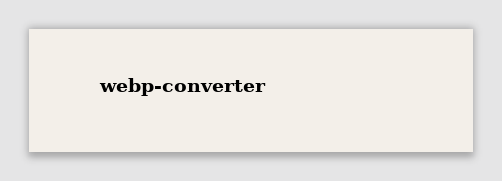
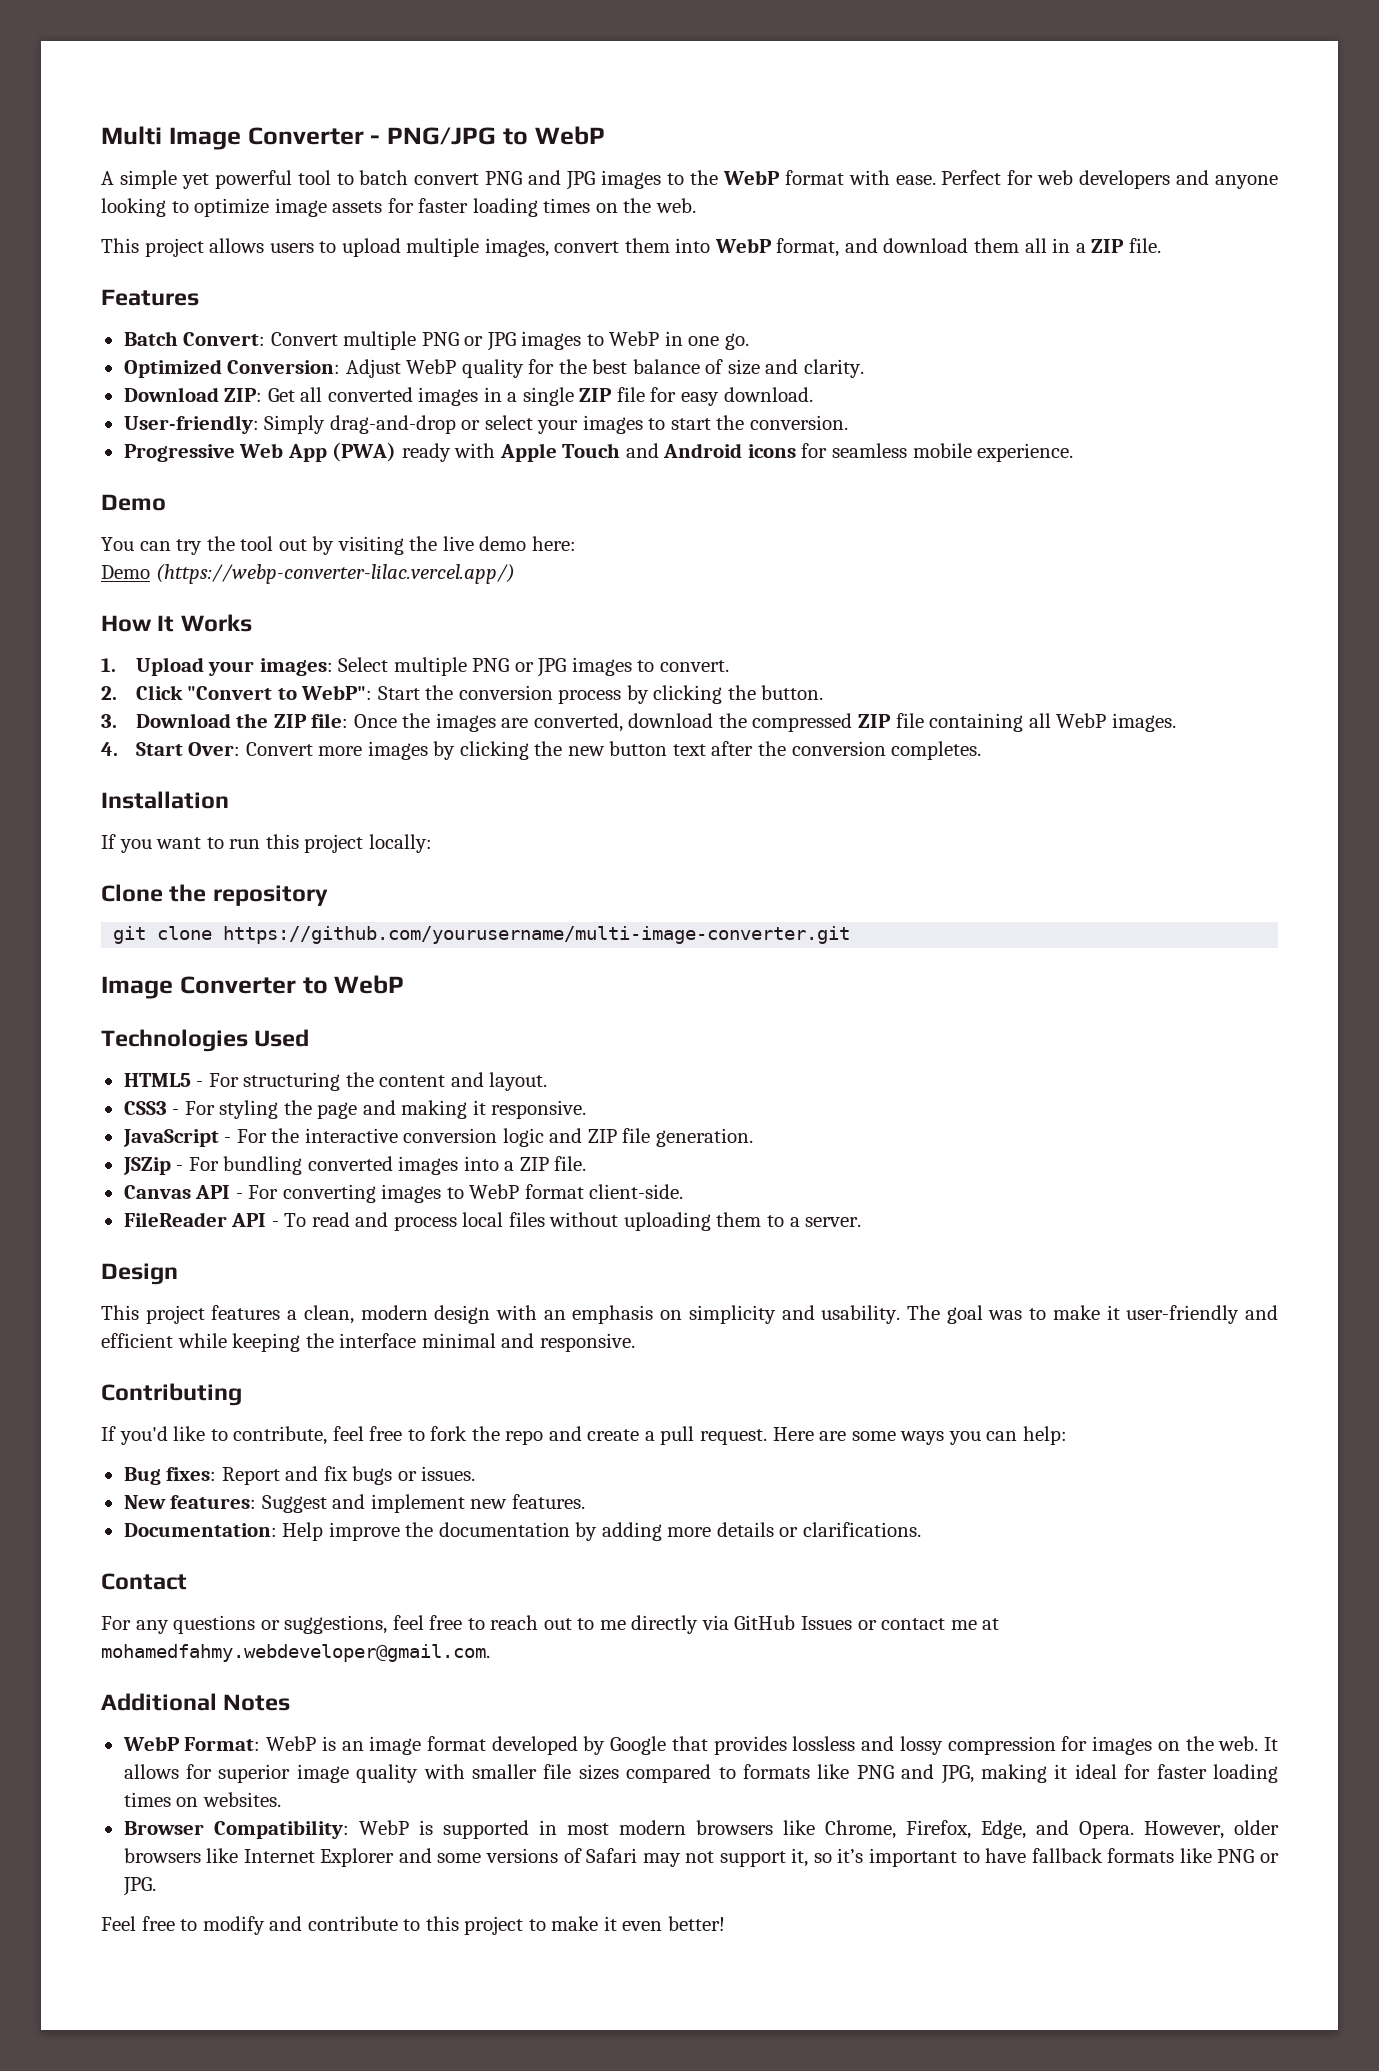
- webp-converter
+ Multi Image Converter - PNG/JPG to WebP
+ A simple yet powerful tool to batch convert PNG and JPG images to the WebP format with ease. Perfect for web developers and anyone looking to optimize image assets for faster loading times on the web.
+ This project allows users to upload multiple images, convert them into WebP format, and download them all in a ZIP file.
+ Features
+ Batch Convert: Convert multiple PNG or JPG images to WebP in one go.
+ Optimized Conversion: Adjust WebP quality for the best balance of size and clarity.
+ Download ZIP: Get all converted images in a single ZIP file for easy download.
+ User-friendly: Simply drag-and-drop or select your images to start the conversion.
+ Progressive Web App (PWA) ready with Apple Touch and Android icons for seamless mobile experience.
+ Demo
+ You can try the tool out by visiting the live demo here:
+ Demo (https://webp-converter-lilac.vercel.app/)
+ How It Works
+ 1. Upload your images: Select multiple PNG or JPG images to convert.
+ 2. Click "Convert to WebP": Start the conversion process by clicking the button.
+ 3. Download the ZIP file: Once the images are converted, download the compressed ZIP file containing all WebP images.
+ 4. Start Over: Convert more images by clicking the new button text after the conversion completes.
+ Installation
+ If you want to run this project locally:
+ Clone the repository
+ git clone https://github.com/yourusername/multi-image-converter.git
+ Image Converter to WebP
+ Technologies Used
+ HTML5 - For structuring the content and layout.
+ CSS3 - For styling the page and making it responsive.
+ JavaScript - For the interactive conversion logic and ZIP file generation.
+ JSZip - For bundling converted images into a ZIP file.
+ Canvas API - For converting images to WebP format client-side.
+ FileReader API - To read and process local files without uploading them to a server.
+ Design
+ This project features a clean, modern design with an emphasis on simplicity and usability. The goal was to make it user-friendly and efficient while keeping the interface minimal and responsive.
+ Contributing
+ If you'd like to contribute, feel free to fork the repo and create a pull request. Here are some ways you can help:
+ Bug fixes: Report and fix bugs or issues.
+ New features: Suggest and implement new features.
+ Documentation: Help improve the documentation by adding more details or clarifications.
+ Contact
+ For any questions or suggestions, feel free to reach out to me directly via GitHub Issues or contact me at mohamedfahmy.webdeveloper@gmail.com.
+ Additional Notes
+ WebP Format: WebP is an image format developed by Google that provides lossless and lossy compression for images on the web. It allows for superior image quality with smaller file sizes compared to formats like PNG and JPG, making it ideal for faster loading times on websites.
+ Browser Compatibility: WebP is supported in most modern browsers like Chrome, Firefox, Edge, and Opera. However, older browsers like Internet Explorer and some versions of Safari may not support it, so it’s important to have fallback formats like PNG or JPG.
+ Feel free to modify and contribute to this project to make it even better!

